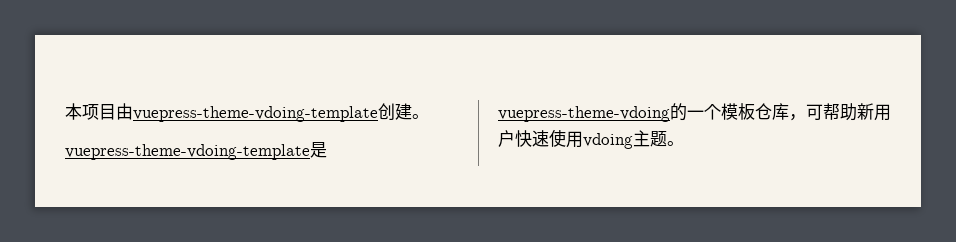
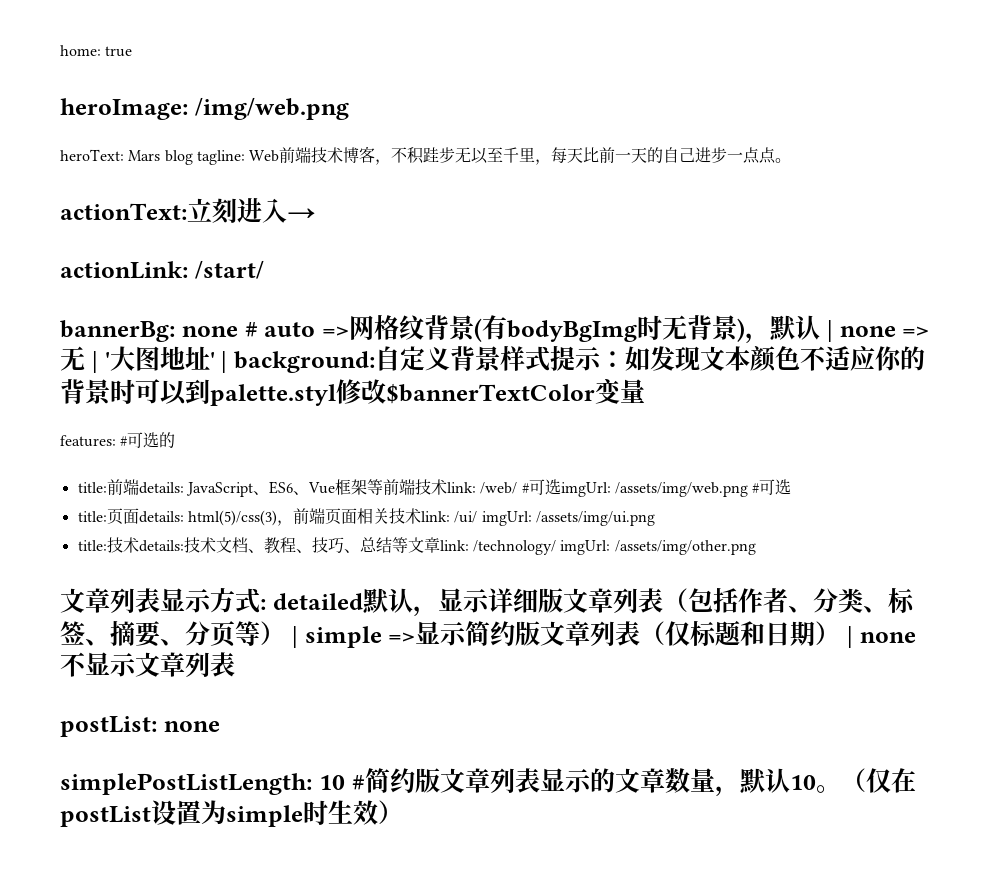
- 本项目由vuepress-theme-vdoing-template创建。
- vuepress-theme-vdoing-template是vuepress-theme-vdoing的一个模板仓库，可帮助新用户快速使用vdoing主题。
+ home: true
+ heroImage: /img/web.png
+ heroText: Mars blog tagline: Web前端技术博客，不积跬步无以至千里，每天比前一天的自己进步一点点。
+ actionText:立刻进入→
+ actionLink: /start/
+ bannerBg: none # auto =>网格纹背景(有bodyBgImg时无背景)，默认 | none =>无 | '大图地址' | background:自定义背景样式提示：如发现文本颜色不适应你的背景时可以到palette.styl修改$bannerTextColor变量
+ features: #可选的
+ title:前端details: JavaScript、ES6、Vue框架等前端技术link: /web/ #可选imgUrl: /assets/img/web.png #可选
+ title:页面details: html(5)/css(3)，前端页面相关技术link: /ui/ imgUrl: /assets/img/ui.png
+ title:技术details:技术文档、教程、技巧、总结等文章link: /technology/ imgUrl: /assets/img/other.png
+ 文章列表显示方式: detailed默认，显示详细版文章列表（包括作者、分类、标签、摘要、分页等） | simple =>显示简约版文章列表（仅标题和日期） | none不显示文章列表
+ postList: none
+ simplePostListLength: 10 #简约版文章列表显示的文章数量，默认10。（仅在postList设置为simple时生效）

